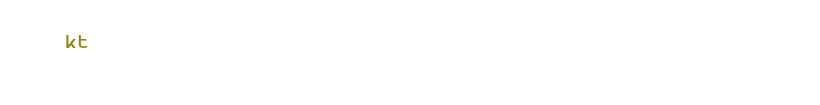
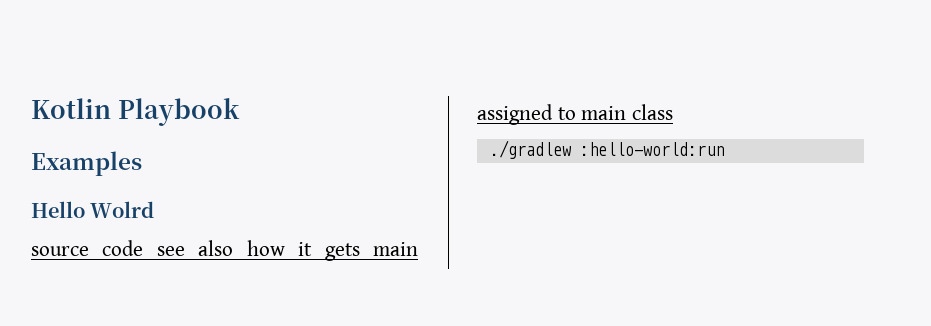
- kt
+ Kotlin Playbook
+ Examples
+ Hello Wolrd
+ source code see also how it gets main assigned to main class
+ ./gradlew :hello-world:run

